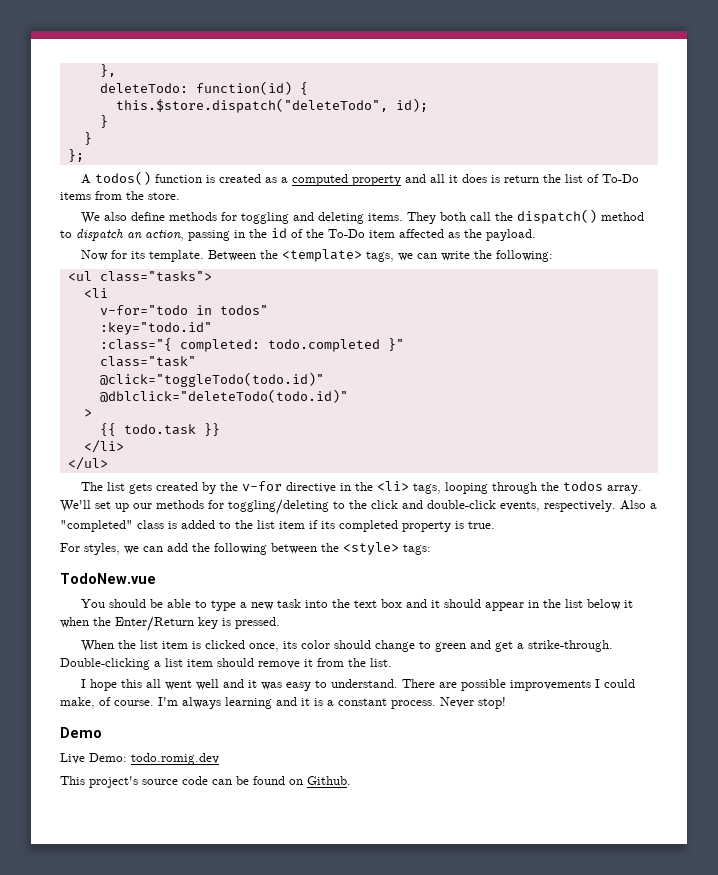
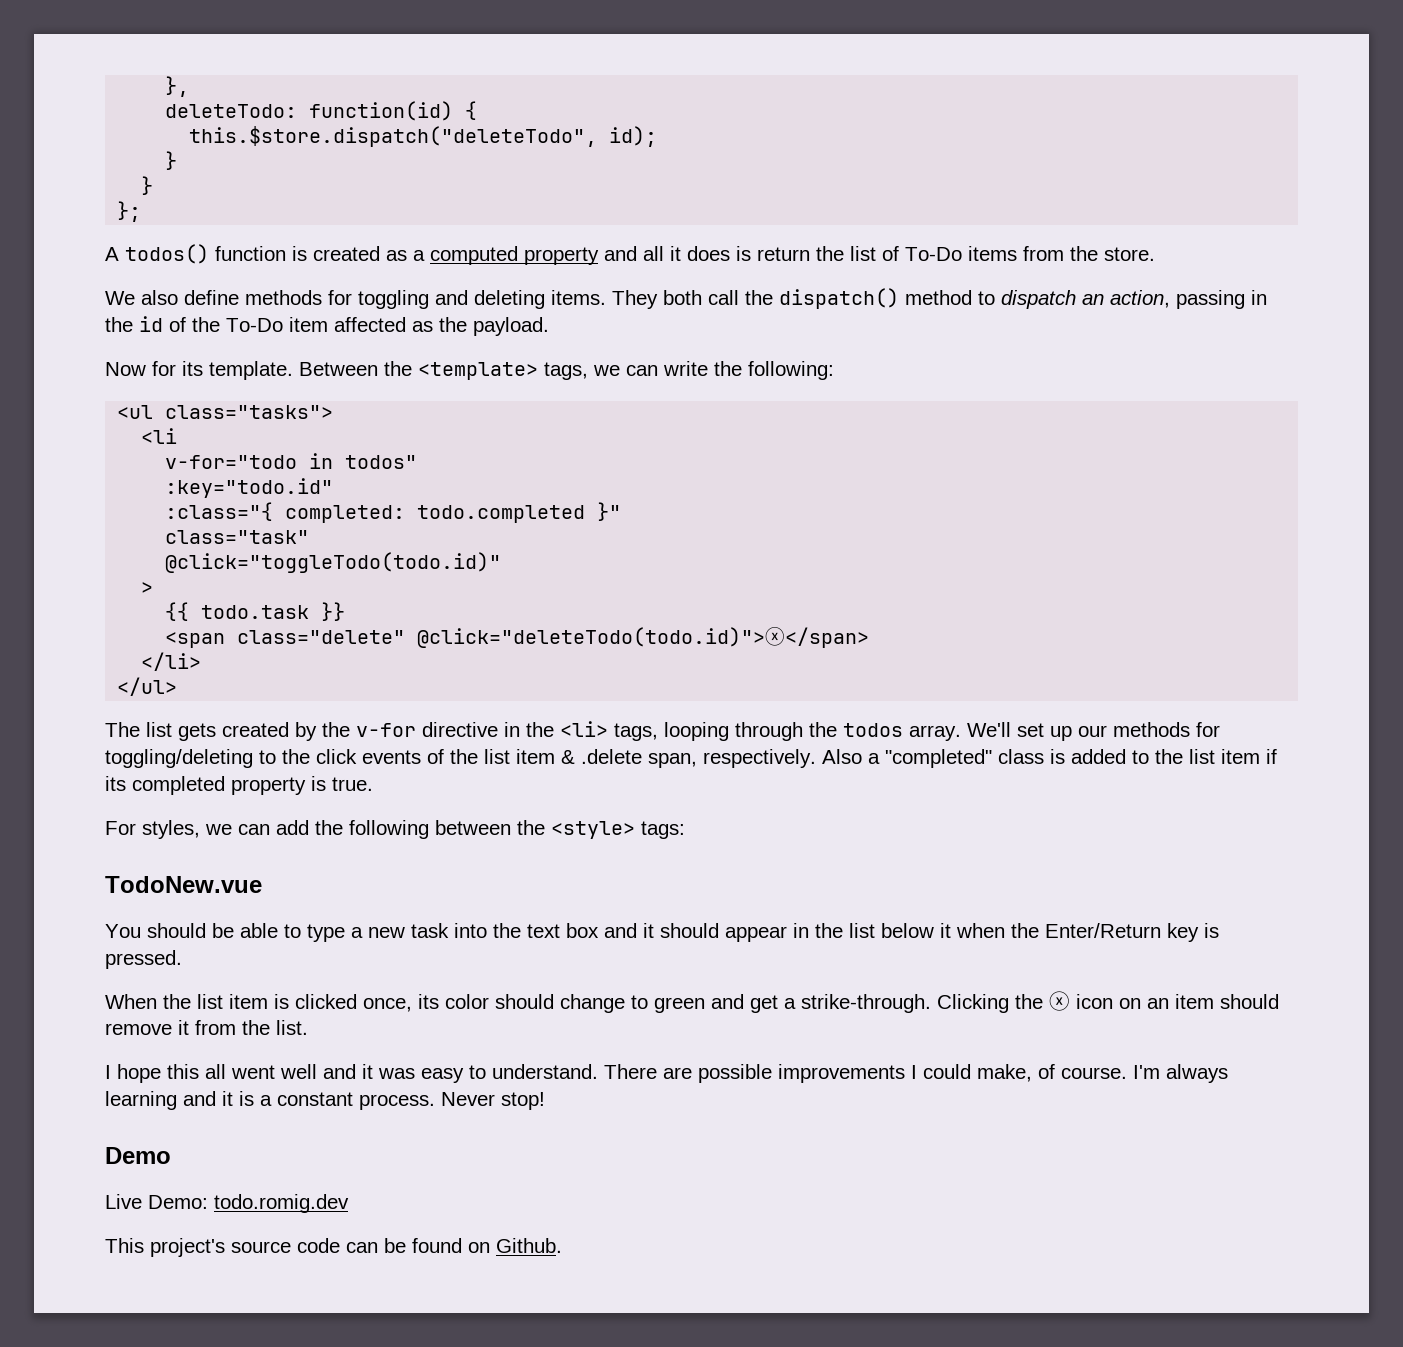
- @dblclick="deleteTodo(todo.id)"
+ <span class="delete" @click="deleteTodo(todo.id)">ⓧ</span>
- We'll set up our methods for toggling/deleting to the click and double-click events, respectively.
+ We'll set up our methods for toggling/deleting to the click events of the list item & .delete span, respectively.
- Double-clicking a list item should remove it from the list.
+ Clicking the ⓧ icon on an item should remove it from the list.

